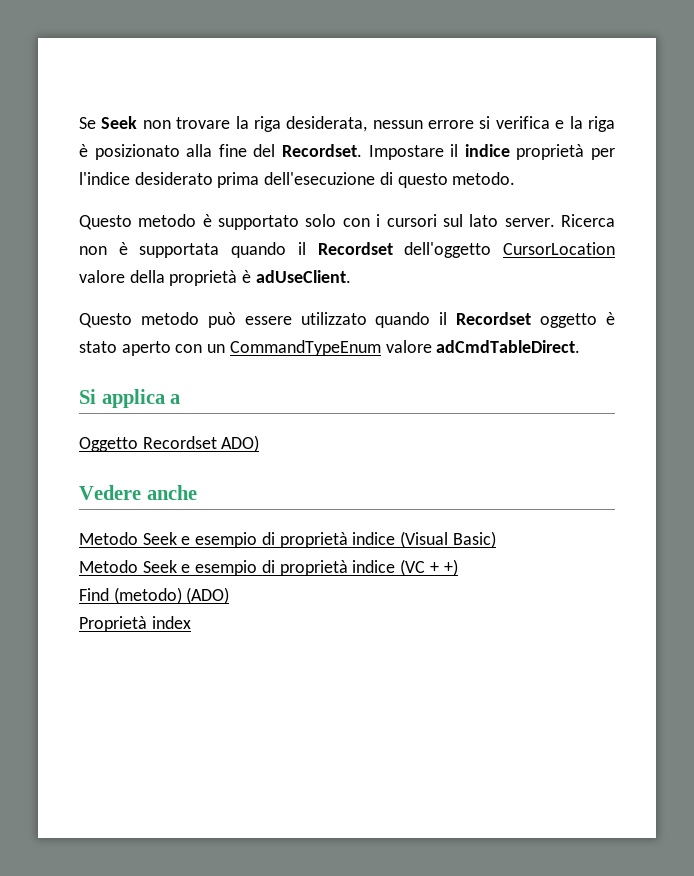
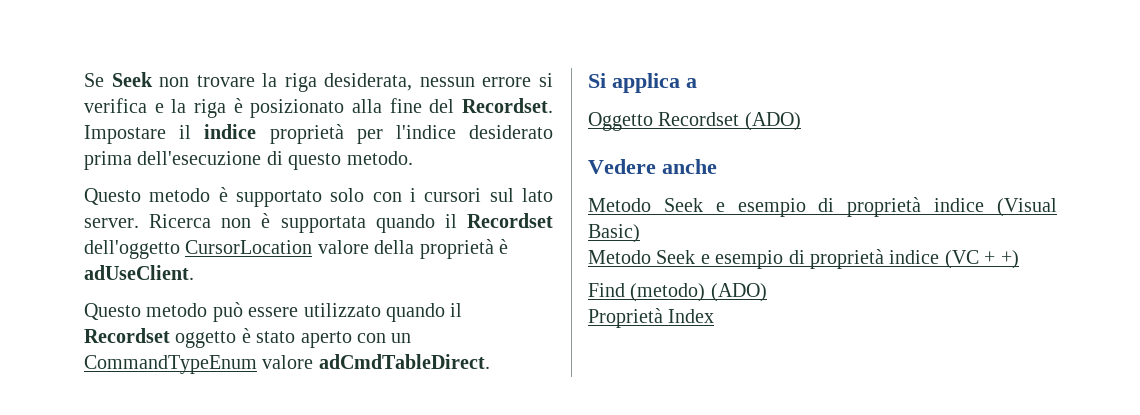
- Oggetto Recordset ADO)
+ Oggetto Recordset (ADO)
- Proprietà index
+ Proprietà Index

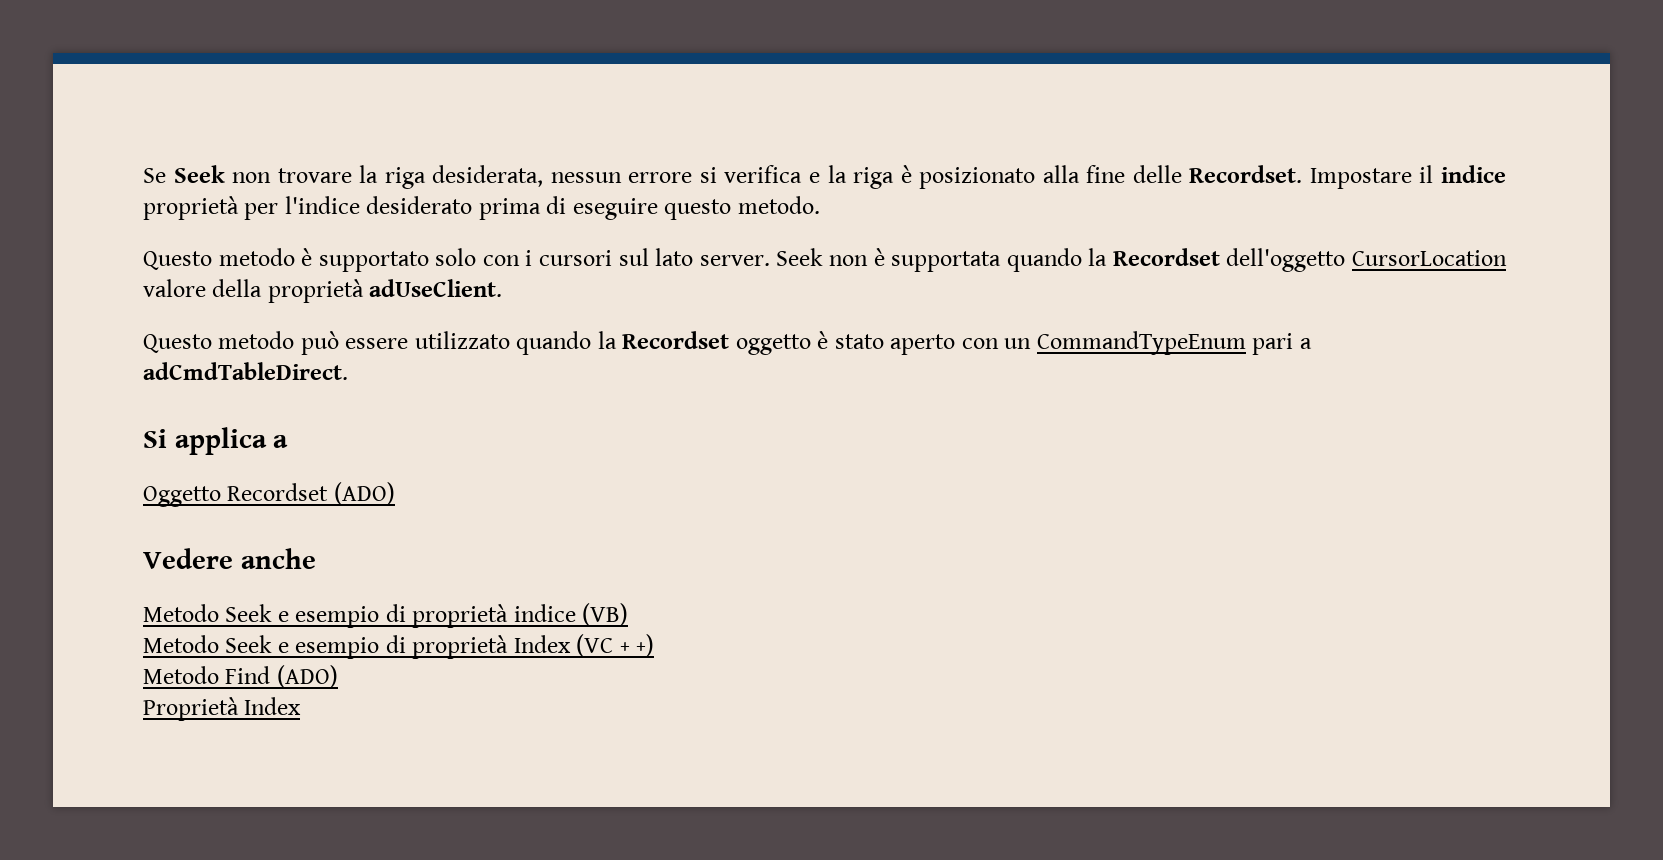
- Se Seek non trovare la riga desiderata, nessun errore si verifica e la riga è posizionato alla fine del Recordset.
+ Se Seek non trovare la riga desiderata, nessun errore si verifica e la riga è posizionato alla fine delle Recordset.
- Impostare il indice proprietà per l'indice desiderato prima dell'esecuzione di questo metodo.
+ Impostare il indice proprietà per l'indice desiderato prima di eseguire questo metodo.
- Ricerca non è supportata quando il Recordset dell'oggetto CursorLocation valore della proprietà è adUseClient.
+ Seek non è supportata quando la Recordset dell'oggetto CursorLocation valore della proprietà adUseClient.
- Questo metodo può essere utilizzato quando il Recordset oggetto è stato aperto con un CommandTypeEnum valore adCmdTableDirect.
+ Questo metodo può essere utilizzato quando la Recordset oggetto è stato aperto con un CommandTypeEnum pari a adCmdTableDirect.
- Metodo Seek e esempio di proprietà indice (Visual Basic)
- Metodo Seek e esempio di proprietà indice (VC + +)
+ Metodo Seek e esempio di proprietà indice (VB)
+ Metodo Seek e esempio di proprietà Index (VC + +)
- Find (metodo) (ADO)
+ Metodo Find (ADO)

